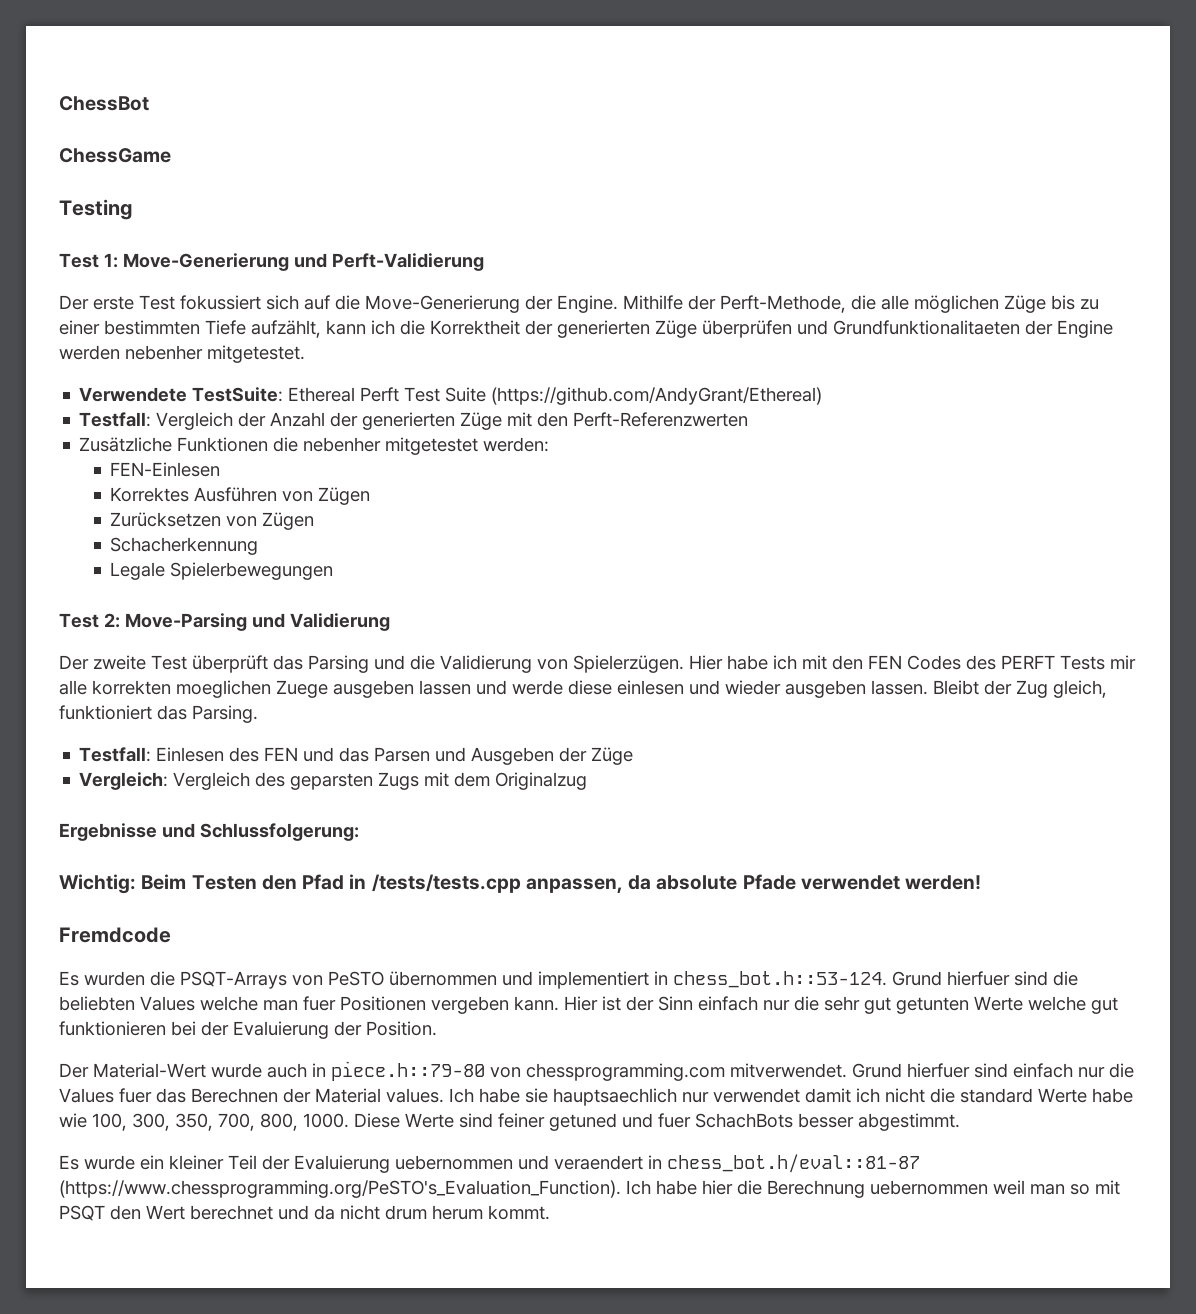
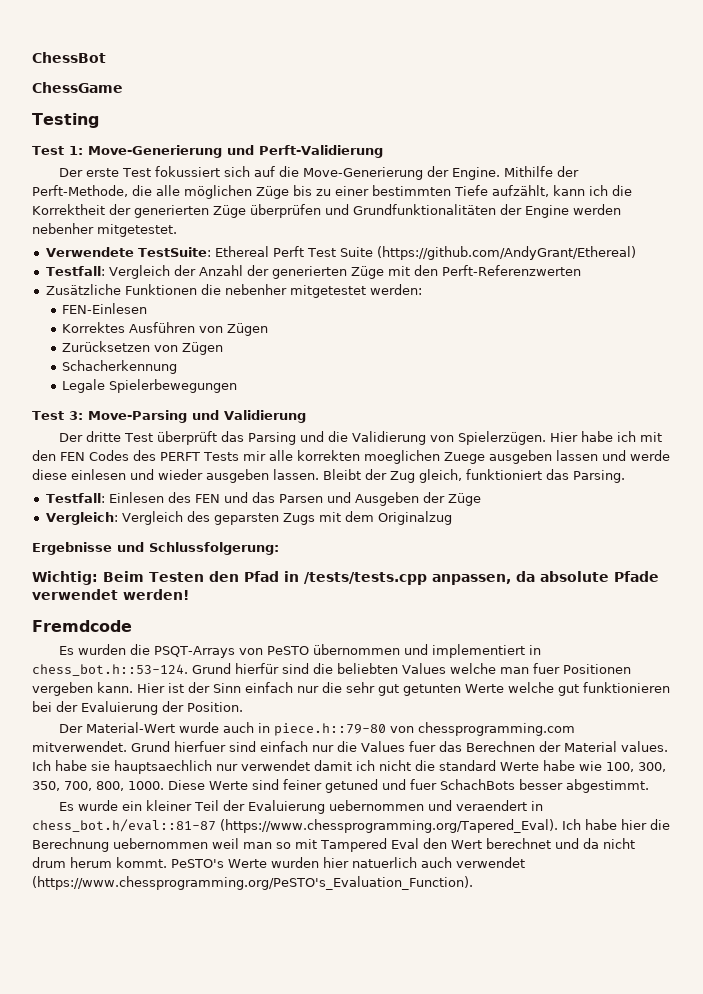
- Mithilfe der Perft-Methode, die alle möglichen Züge bis zu einer bestimmten Tiefe aufzählt, kann ich die Korrektheit der generierten Züge überprüfen und Grundfunktionalitaeten der Engine werden nebenher mitgetestet.
+ Mithilfe der Perft-Methode, die alle möglichen Züge bis zu einer bestimmten Tiefe aufzählt, kann ich die Korrektheit der generierten Züge überprüfen und Grundfunktionalitäten der Engine werden nebenher mitgetestet.
- Test 2: Move-Parsing und Validierung
+ Test 3: Move-Parsing und Validierung
- Der zweite Test überprüft das Parsing und die Validierung von Spielerzügen.
+ Der dritte Test überprüft das Parsing und die Validierung von Spielerzügen.
- Es wurden die PSQT-Arrays von PeSTO übernommen und implementiert in chess_bot.h::53-124. Grund hierfuer sind die beliebten Values welche man fuer Positionen vergeben kann.
+ Es wurden die PSQT-Arrays von PeSTO übernommen und implementiert in chess_bot.h::53-124. Grund hierfür sind die beliebten Values welche man fuer Positionen vergeben kann.
- Es wurde ein kleiner Teil der Evaluierung uebernommen und veraendert in chess_bot.h/eval::81-87 (https://www.chessprogramming.org/PeSTO's_Evaluation_Function). Ich habe hier die Berechnung uebernommen weil man so mit PSQT den Wert berechnet und da nicht drum herum kommt.
+ Es wurde ein kleiner Teil der Evaluierung uebernommen und veraendert in chess_bot.h/eval::81-87 (https://www.chessprogramming.org/Tapered_Eval). Ich habe hier die Berechnung uebernommen weil man so mit Tampered Eval den Wert berechnet und da nicht drum herum kommt.
+ PeSTO's Werte wurden hier natuerlich auch verwendet (https://www.chessprogramming.org/PeSTO's_Evaluation_Function).

